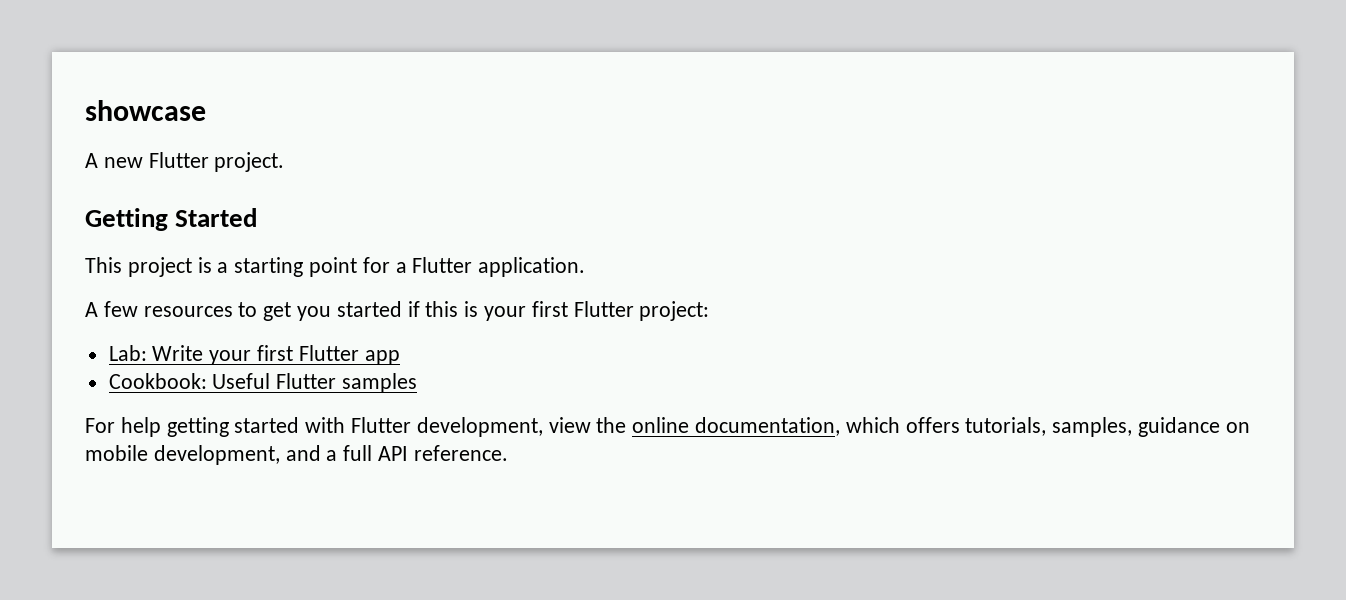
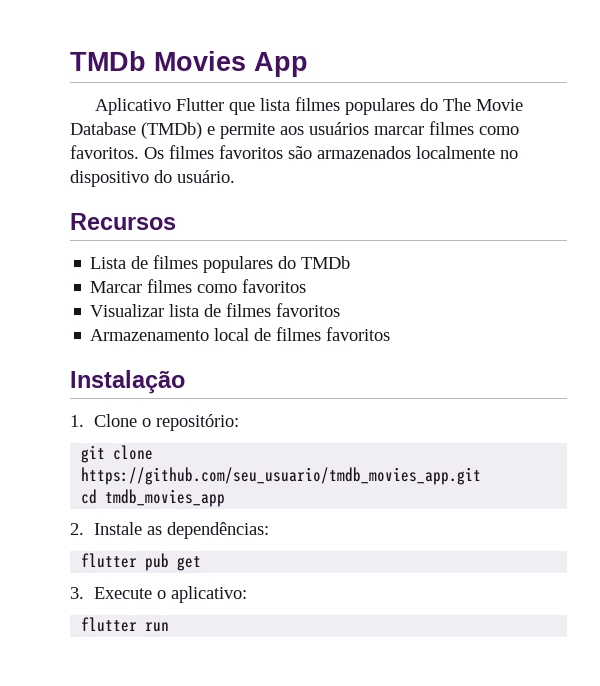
- showcase
- A new Flutter project.
- Getting Started
- This project is a starting point for a Flutter application.
- A few resources to get you started if this is your first Flutter project:
- Lab: Write your first Flutter app
- Cookbook: Useful Flutter samples
- For help getting started with Flutter development, view the online documentation, which offers tutorials, samples, guidance on mobile development, and a full API reference.
+ TMDb Movies App
+ Aplicativo Flutter que lista filmes populares do The Movie Database (TMDb) e permite aos usuários marcar filmes como favoritos. Os filmes favoritos são armazenados localmente no dispositivo do usuário.
+ Recursos
+ Lista de filmes populares do TMDb
+ Marcar filmes como favoritos
+ Visualizar lista de filmes favoritos
+ Armazenamento local de filmes favoritos
+ Instalação
+ 1. Clone o repositório:
+ git clone https://github.com/seu_usuario/tmdb_movies_app.git
+ cd tmdb_movies_app
+ 2. Instale as dependências:
+ flutter pub get
+ 3. Execute o aplicativo:
+ flutter run

